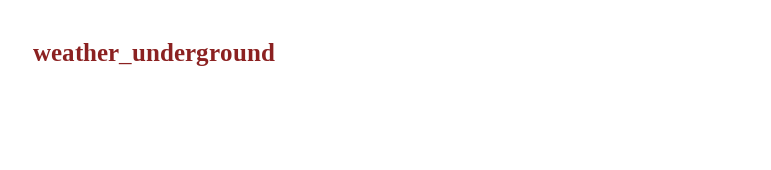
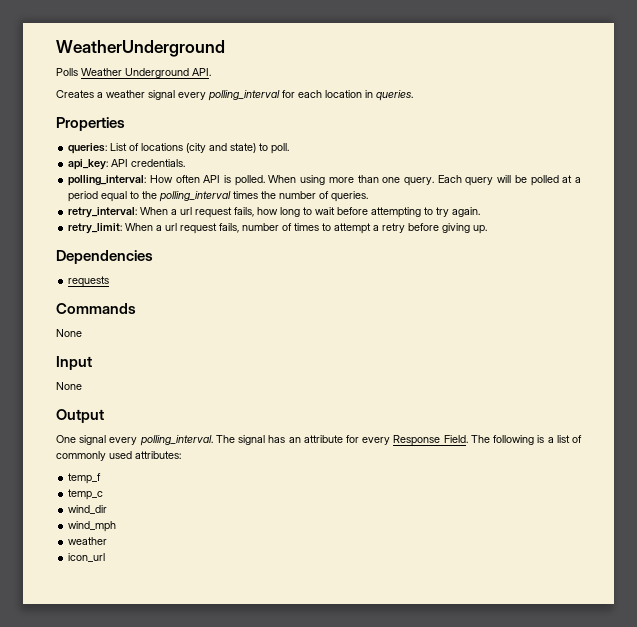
- weather_underground
+ WeatherUnderground
+ Polls Weather Underground API.
+ Creates a weather signal every polling_interval for each location in queries.
+ Properties
+ queries: List of locations (city and state) to poll.
+ api_key: API credentials.
+ polling_interval: How often API is polled. When using more than one query. Each query will be polled at a period equal to the polling_interval times the number of queries.
+ retry_interval: When a url request fails, how long to wait before attempting to try again.
+ retry_limit: When a url request fails, number of times to attempt a retry before giving up.
+ Dependencies
+ requests
+ Commands
+ None
+ Input
+ None
+ Output
+ One signal every polling_interval. The signal has an attribute for every Response Field. The following is a list of commonly used attributes:
+ temp_f
+ temp_c
+ wind_dir
+ wind_mph
+ weather
+ icon_url

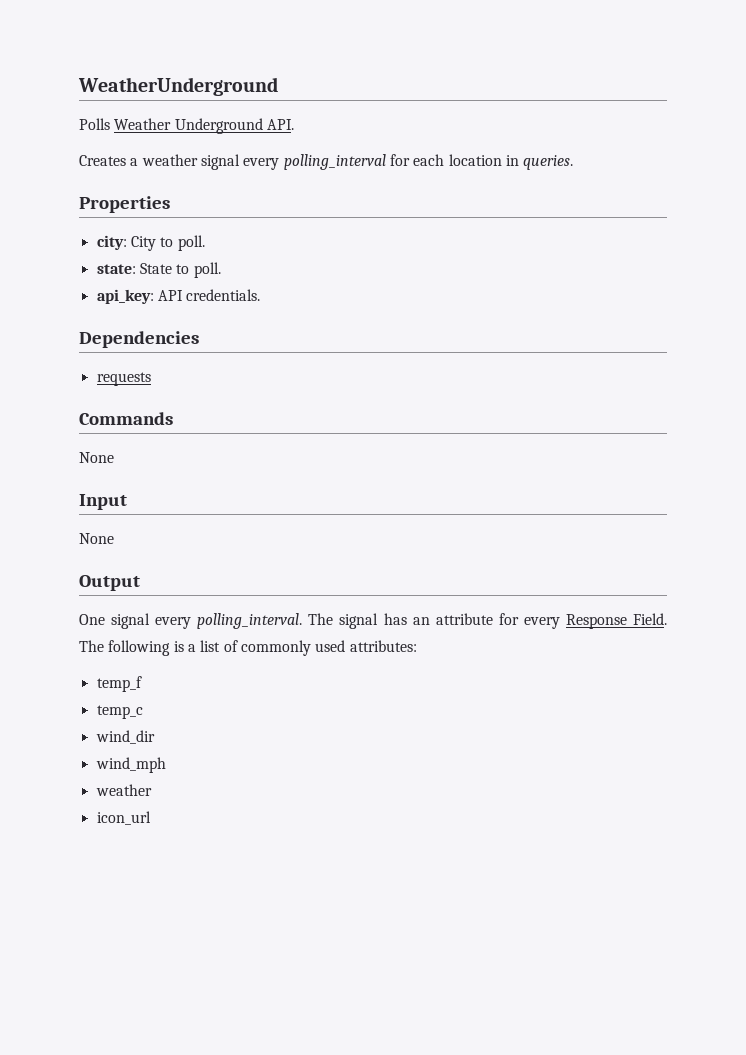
- queries: List of locations (city and state) to poll.
+ city: City to poll.
+ state: State to poll.
- polling_interval: How often API is polled. When using more than one query. Each query will be polled at a period equal to the polling_interval times the number of queries.
- retry_interval: When a url request fails, how long to wait before attempting to try again.
- retry_limit: When a url request fails, number of times to attempt a retry before giving up.

